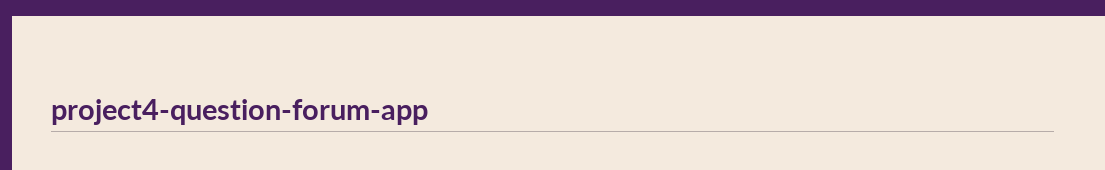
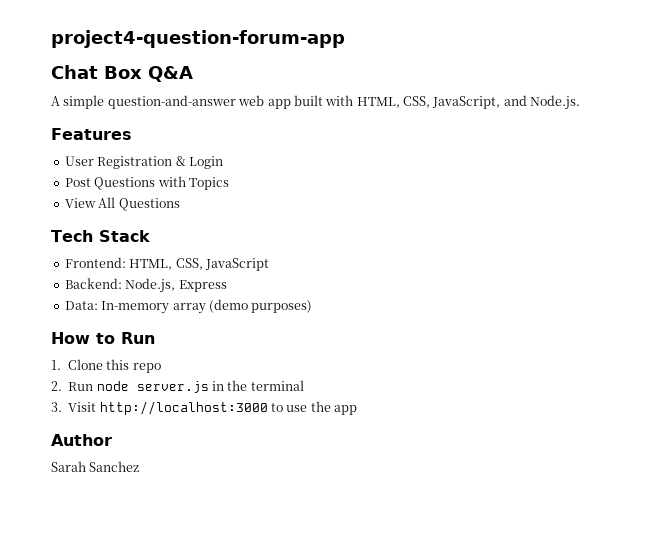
+ Chat Box Q&A
+ A simple question-and-answer web app built with HTML, CSS, JavaScript, and Node.js.
+ Features
+ User Registration & Login
+ Post Questions with Topics
+ View All Questions
+ Tech Stack
+ Frontend: HTML, CSS, JavaScript
+ Backend: Node.js, Express
+ Data: In-memory array (demo purposes)
+ How to Run
+ 1. Clone this repo
+ 2. Run node server.js in the terminal
+ 3. Visit http://localhost:3000 to use the app
+ Author
+ Sarah Sanchez

